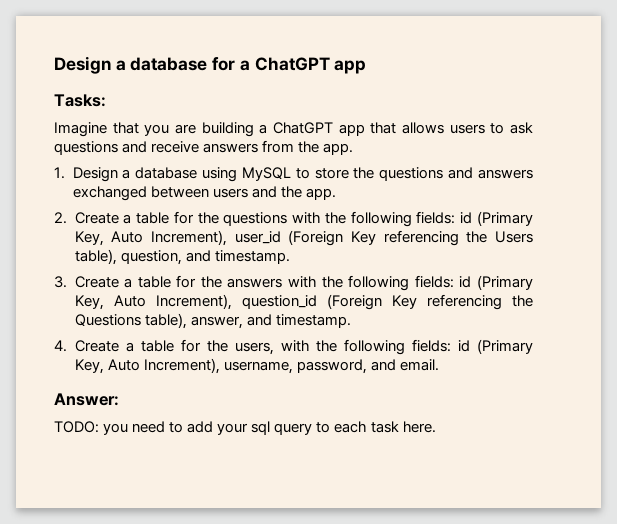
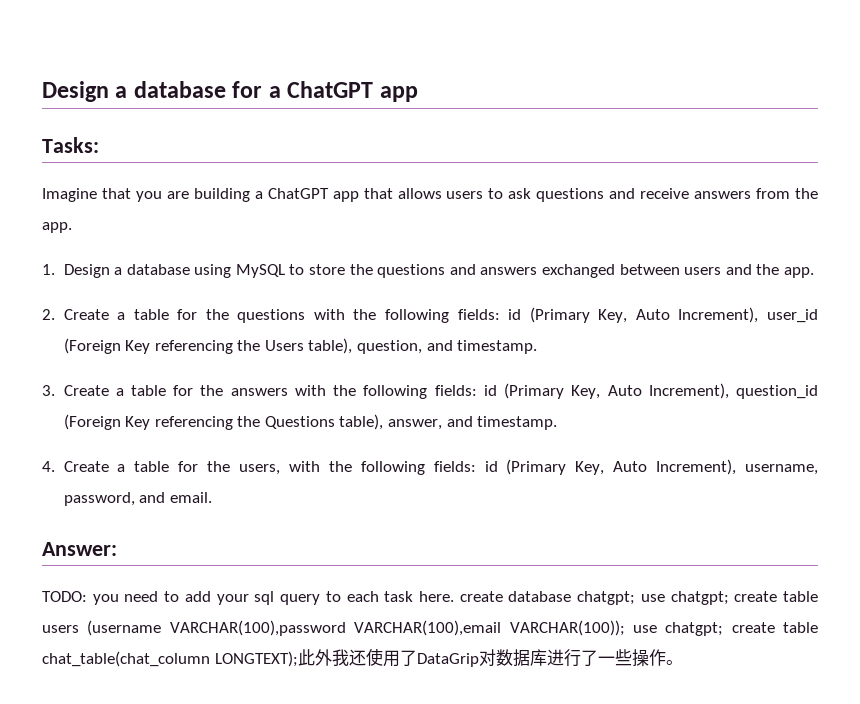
- TODO: you need to add your sql query to each task here.
+ TODO: you need to add your sql query to each task here. create database chatgpt; use chatgpt; create table users (username VARCHAR(100),password VARCHAR(100),email VARCHAR(100)); use chatgpt; create table chat_table(chat_column LONGTEXT);此外我还使用了DataGrip对数据库进行了一些操作。

